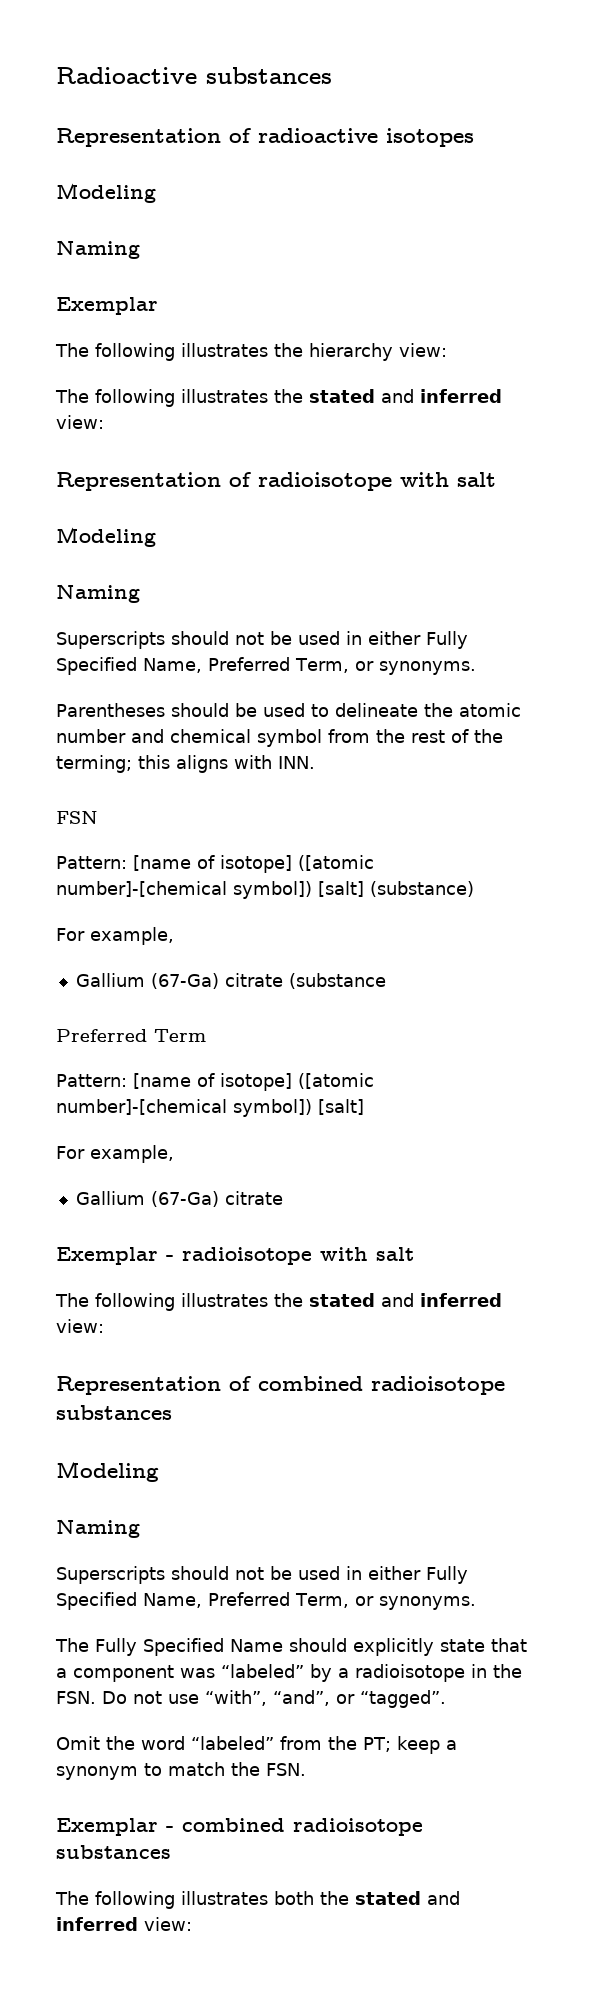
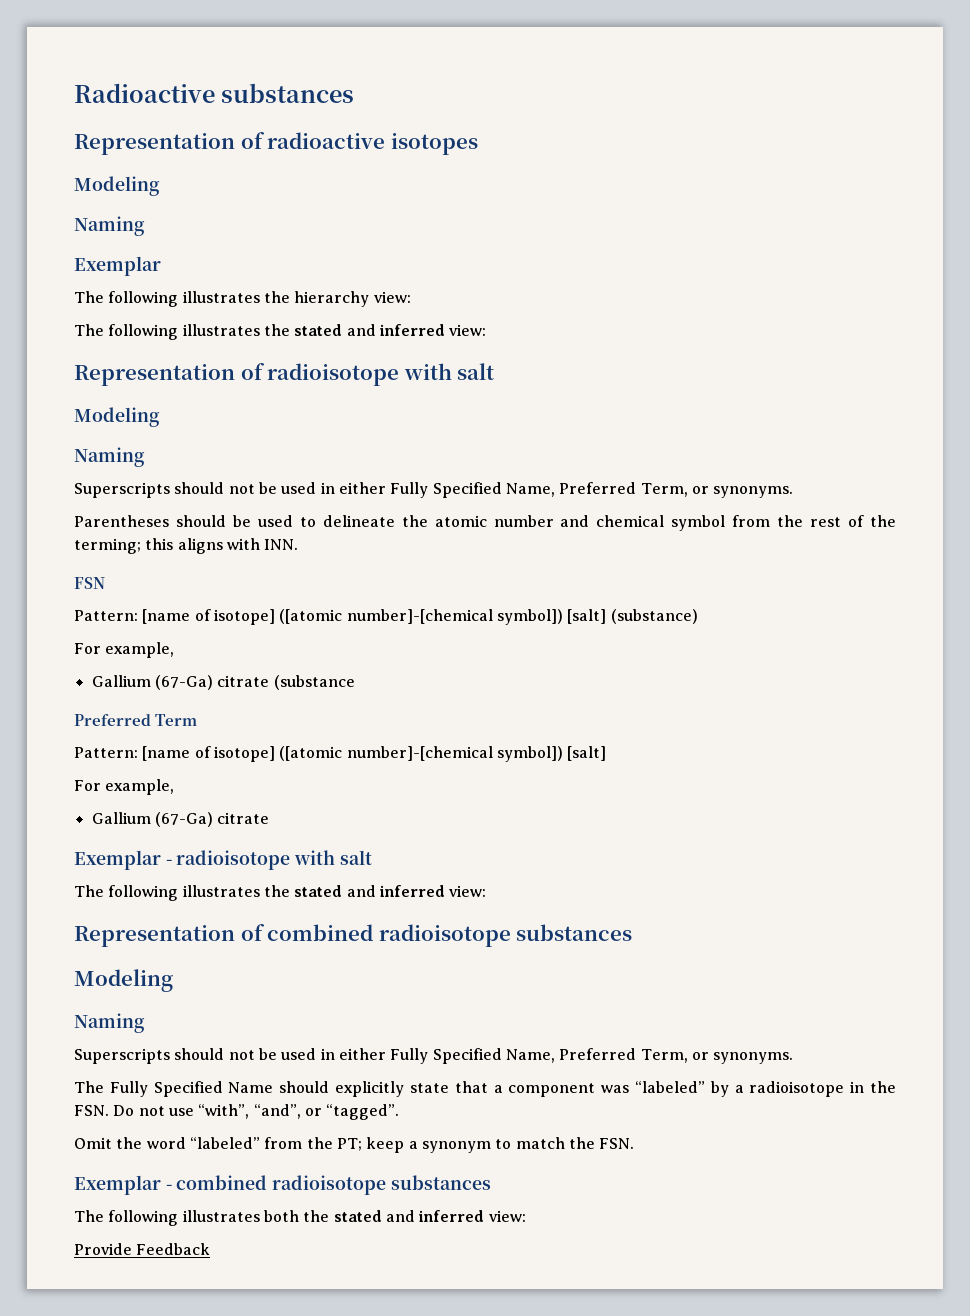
+ Provide Feedback

